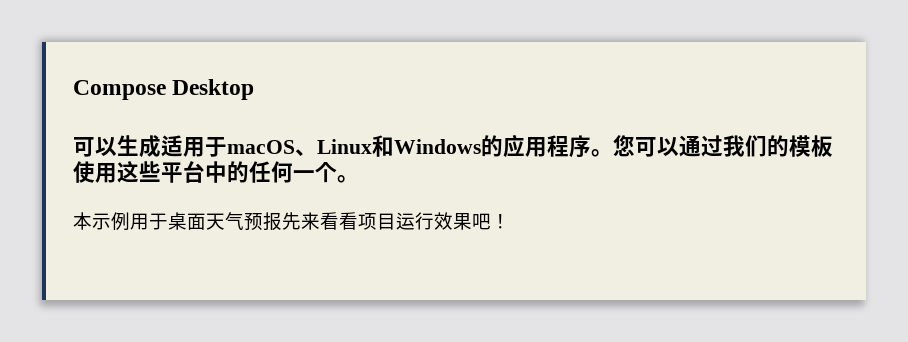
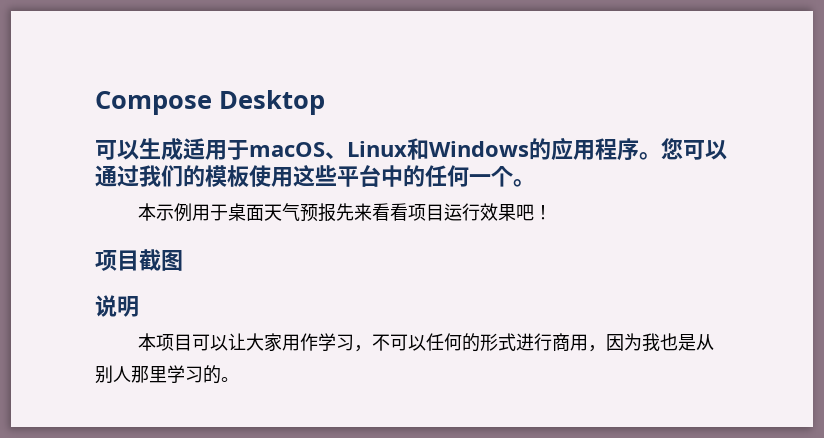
+ 项目截图
+ 说明
+ 本项目可以让大家用作学习，不可以任何的形式进行商用，因为我也是从别人那里学习的。

